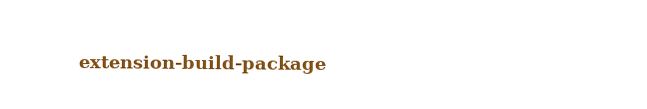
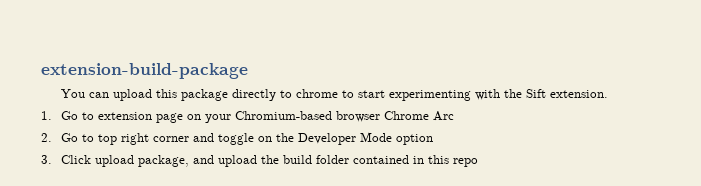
+ You can upload this package directly to chrome to start experimenting with the Sift extension.
+ 1. Go to extension page on your Chromium-based browser Chrome Arc
+ 2. Go to top right corner and toggle on the Developer Mode option
+ 3. Click upload package, and upload the build folder contained in this repo

